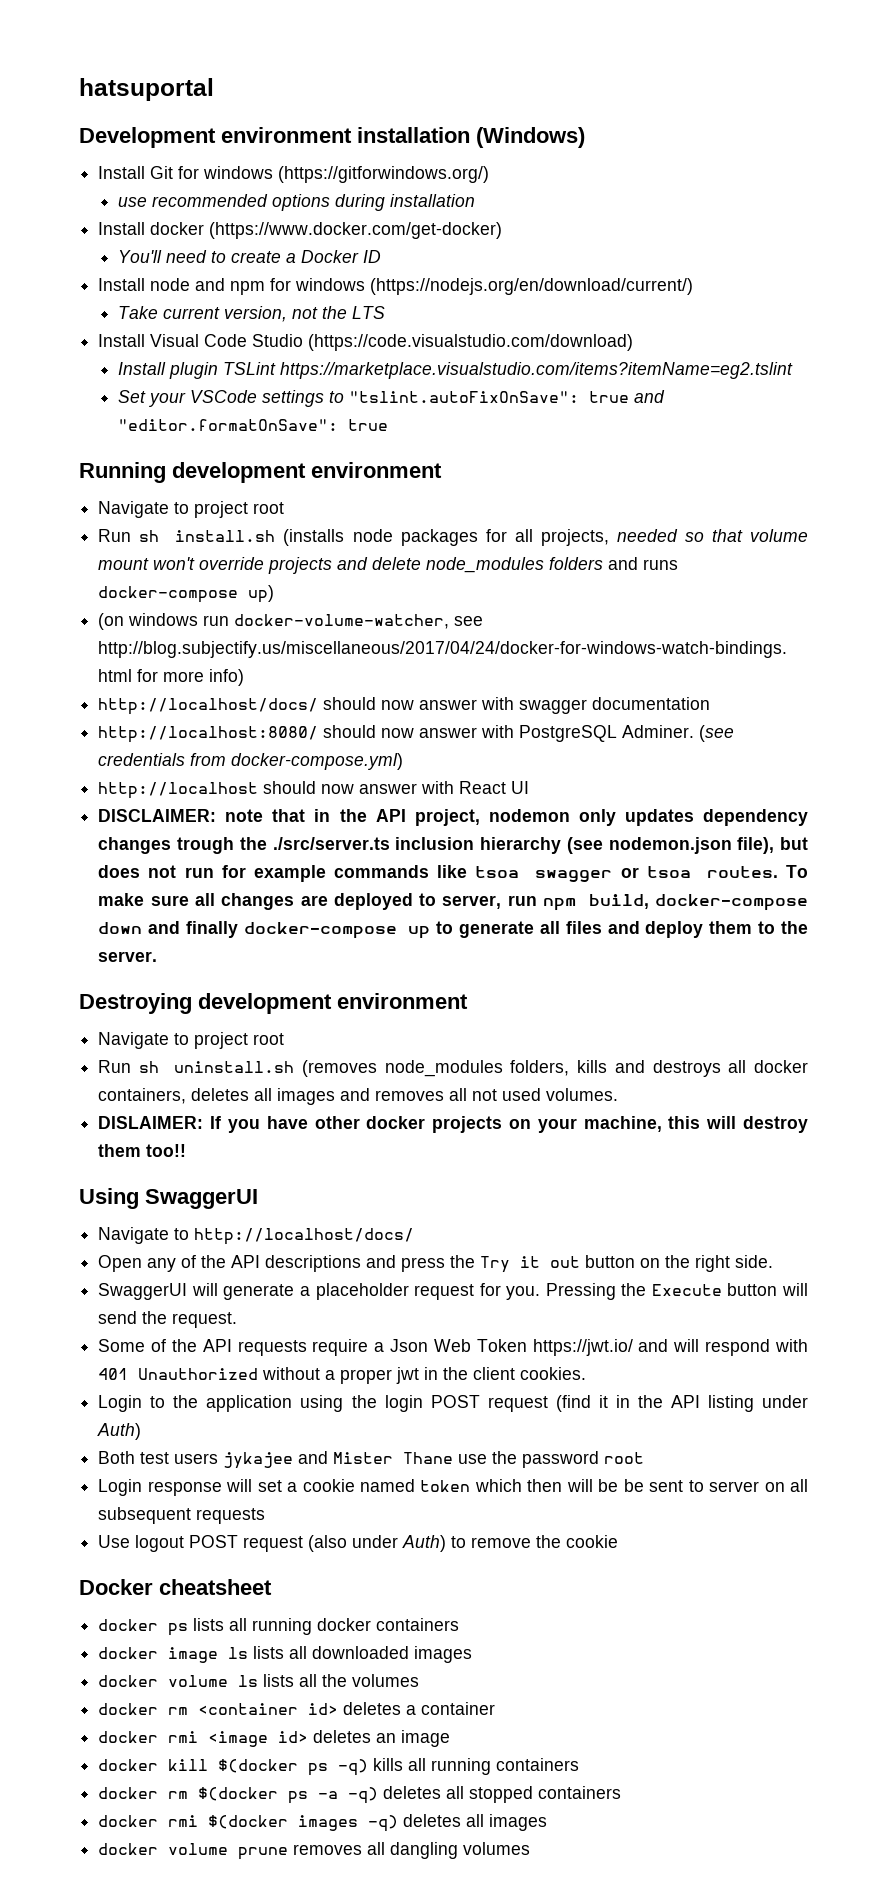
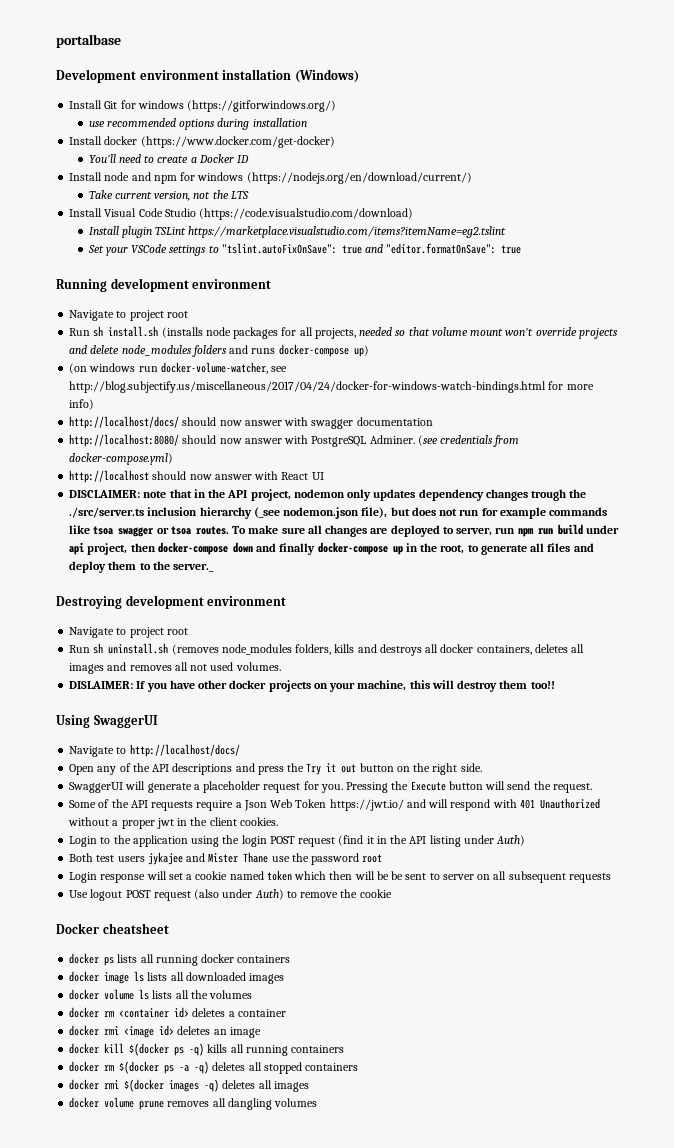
- hatsuportal
+ portalbase
- DISCLAIMER: note that in the API project, nodemon only updates dependency changes trough the ./src/server.ts inclusion hierarchy (see nodemon.json file), but does not run for example commands like tsoa swagger or tsoa routes.
+ DISCLAIMER: note that in the API project, nodemon only updates dependency changes trough the ./src/server.ts inclusion hierarchy (_see nodemon.json file), but does not run for example commands like tsoa swagger or tsoa routes.
- To make sure all changes are deployed to server, run npm build, docker-compose down and finally docker-compose up to generate all files and deploy them to the server.
+ To make sure all changes are deployed to server, run npm run build under api project, then docker-compose down and finally docker-compose up in the root, to generate all files and deploy them to the server._

